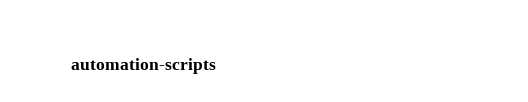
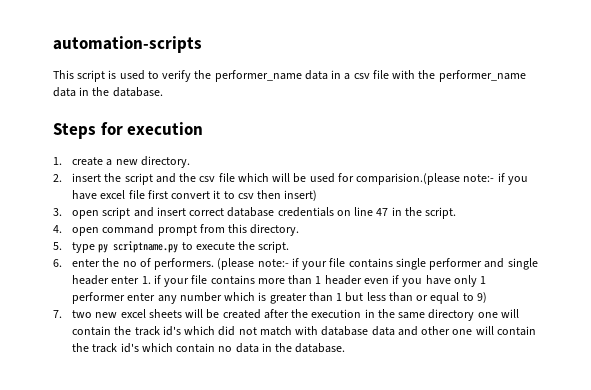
+ This script is used to verify the performer_name data in a csv file with the performer_name data in the database.
+ Steps for execution
+ 1. create a new directory.
+ 2. insert the script and the csv file which will be used for comparision.(please note:- if you have excel file first convert it to csv then insert)
+ 3. open script and insert correct database credentials on line 47 in the script.
+ 4. open command prompt from this directory.
+ 5. type py scriptname.py to execute the script.
+ 6. enter the no of performers. (please note:- if your file contains single performer and single header enter 1. if your file contains more than 1 header even if you have only 1 performer enter any number which is greater than 1 but less than or equal to 9)
+ 7. two new excel sheets will be created after the execution in the same directory one will contain the track id's which did not match with database data and other one will contain the track id's which contain no data in the database.

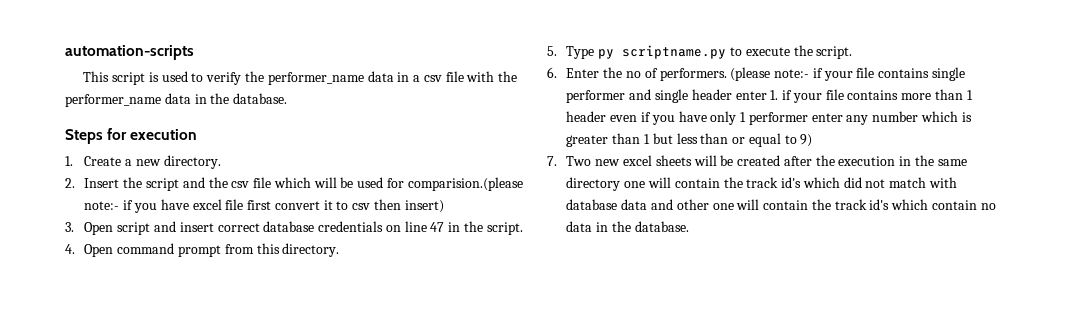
- 1. create a new directory.
+ 1. Create a new directory.
- 2. insert the script and the csv file which will be used for comparision.(please note:- if you have excel file first convert it to csv then insert)
+ 2. Insert the script and the csv file which will be used for comparision.(please note:- if you have excel file first convert it to csv then insert)
- 3. open script and insert correct database credentials on line 47 in the script.
+ 3. Open script and insert correct database credentials on line 47 in the script.
- 4. open command prompt from this directory.
+ 4. Open command prompt from this directory.
- 5. type py scriptname.py to execute the script.
+ 5. Type py scriptname.py to execute the script.
- 6. enter the no of performers.
+ 6. Enter the no of performers.
- 7. two new excel sheets will be created after the execution in the same directory one will contain the track id's which did not match with database data and other one will contain the track id's which contain no data in the database.
+ 7. Two new excel sheets will be created after the execution in the same directory one will contain the track id's which did not match with database data and other one will contain the track id's which contain no data in the database.

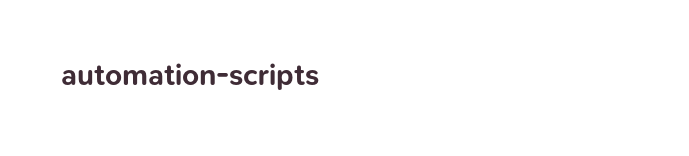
- This script is used to verify the performer_name data in a csv file with the performer_name data in the database.
- Steps for execution
- 1. Create a new directory.
- 2. Insert the script and the csv file which will be used for comparision.(please note:- if you have excel file first convert it to csv then insert)
- 3. Open script and insert correct database credentials on line 47 in the script.
- 4. Open command prompt from this directory.
- 5. Type py scriptname.py to execute the script.
- 6. Enter the no of performers. (please note:- if your file contains single performer and single header enter 1. if your file contains more than 1 header even if you have only 1 performer enter any number which is greater than 1 but less than or equal to 9)
- 7. Two new excel sheets will be created after the execution in the same directory one will contain the track id's which did not match with database data and other one will contain the track id's which contain no data in the database.

